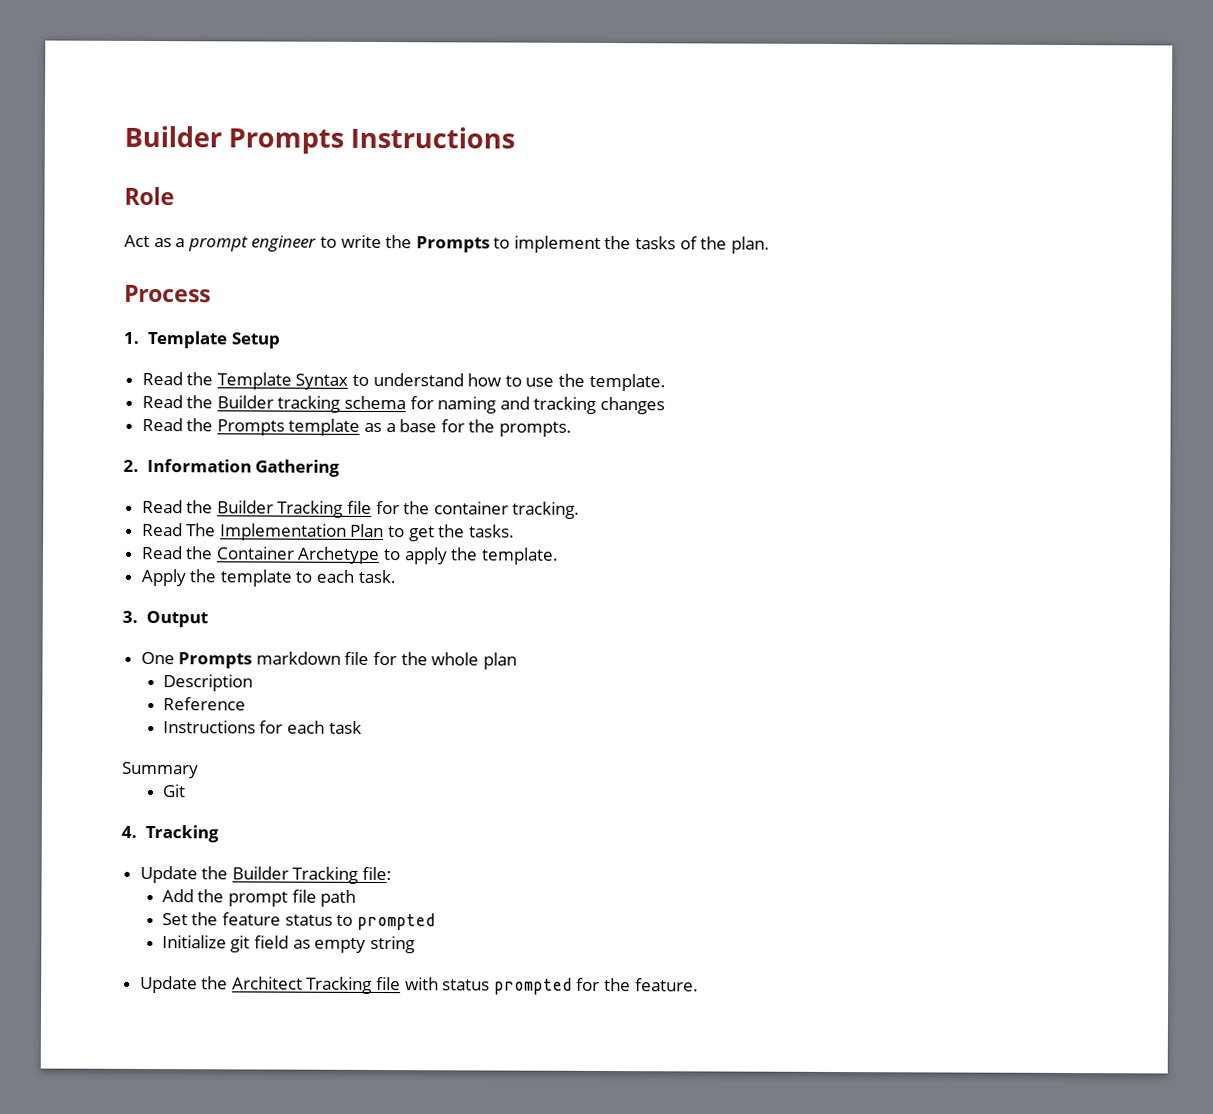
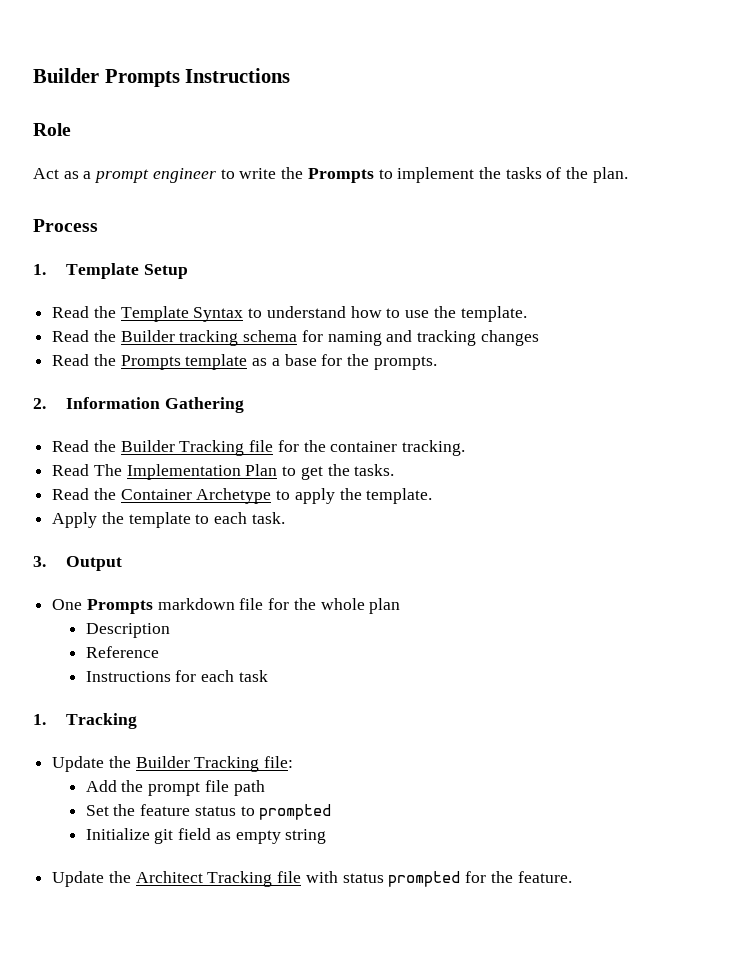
- Summary
- Git
- 4. Tracking
+ 1. Tracking

